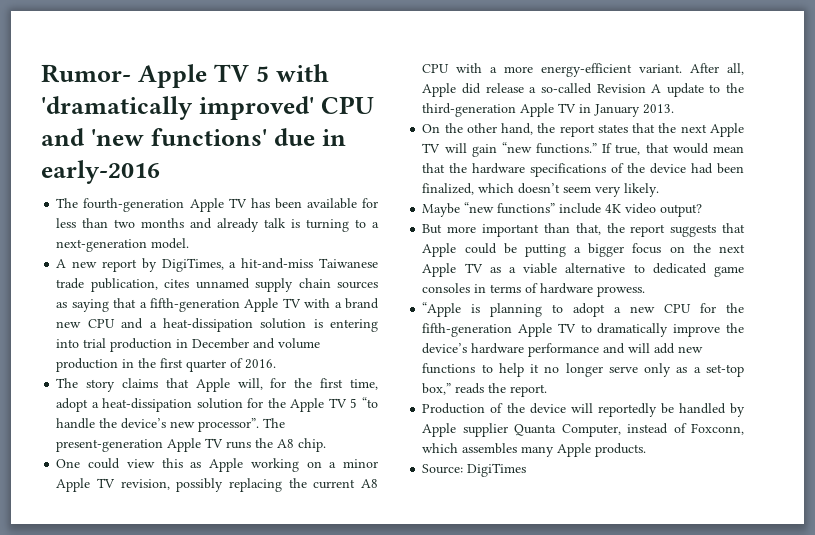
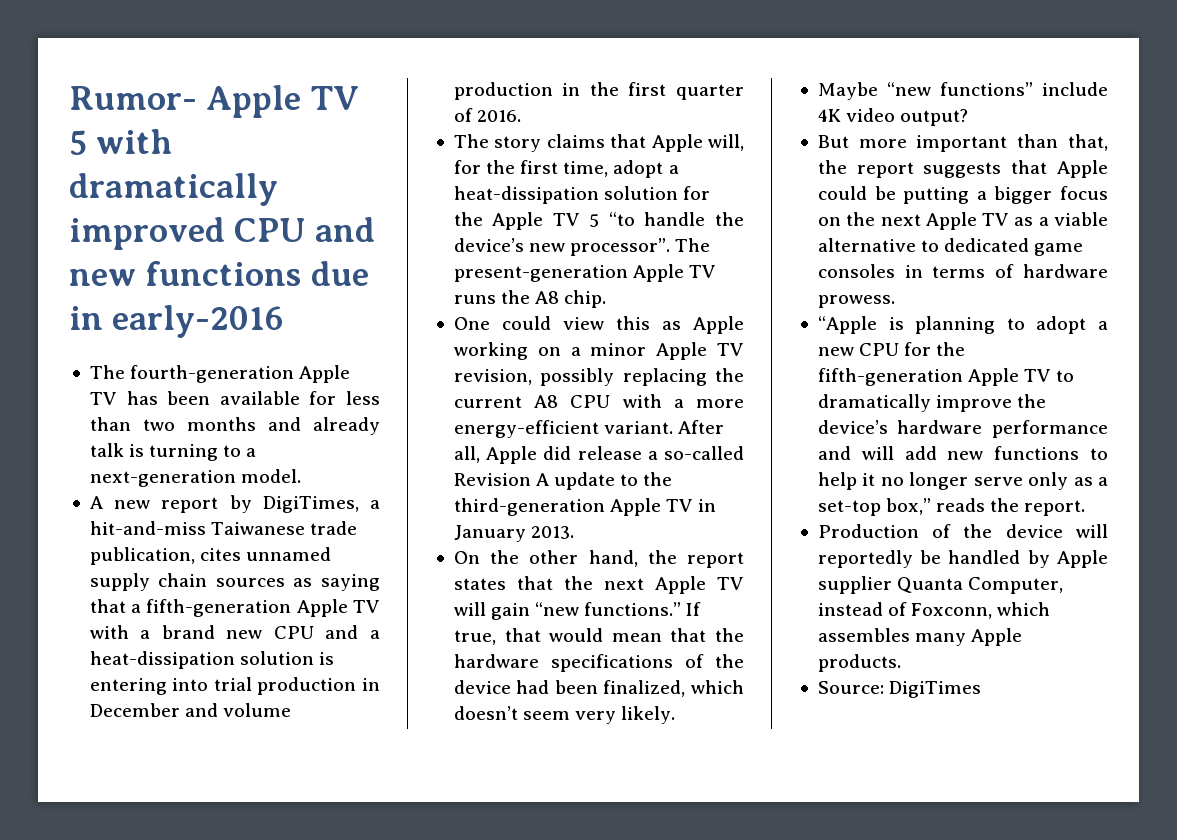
- Rumor- Apple TV 5 with 'dramatically improved' CPU and 'new functions' due in early-2016
+ Rumor- Apple TV 5 with dramatically improved CPU and new functions due in early-2016

